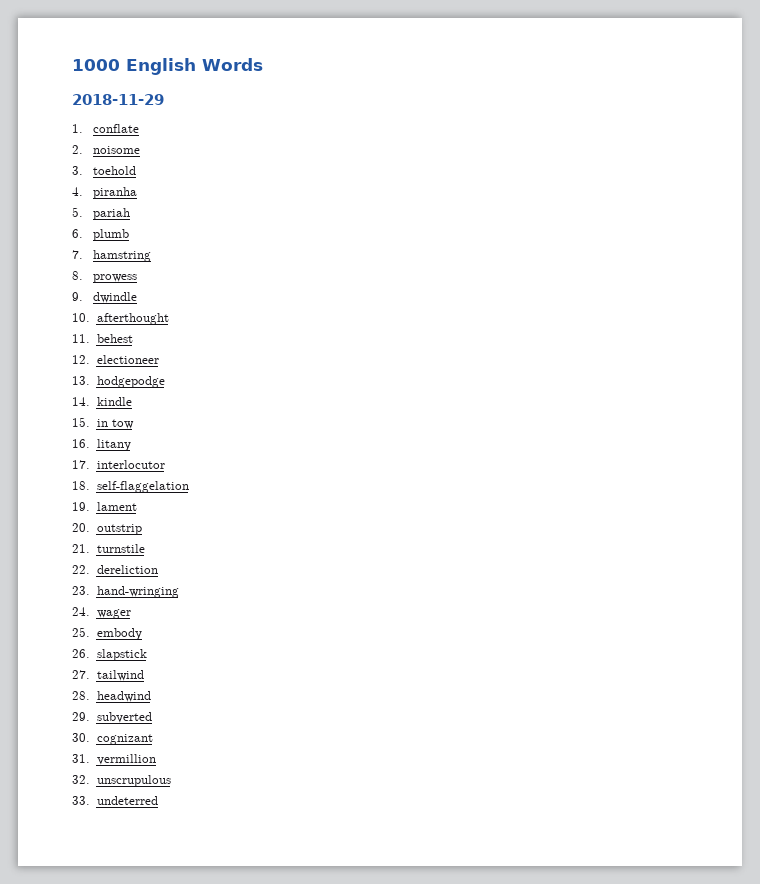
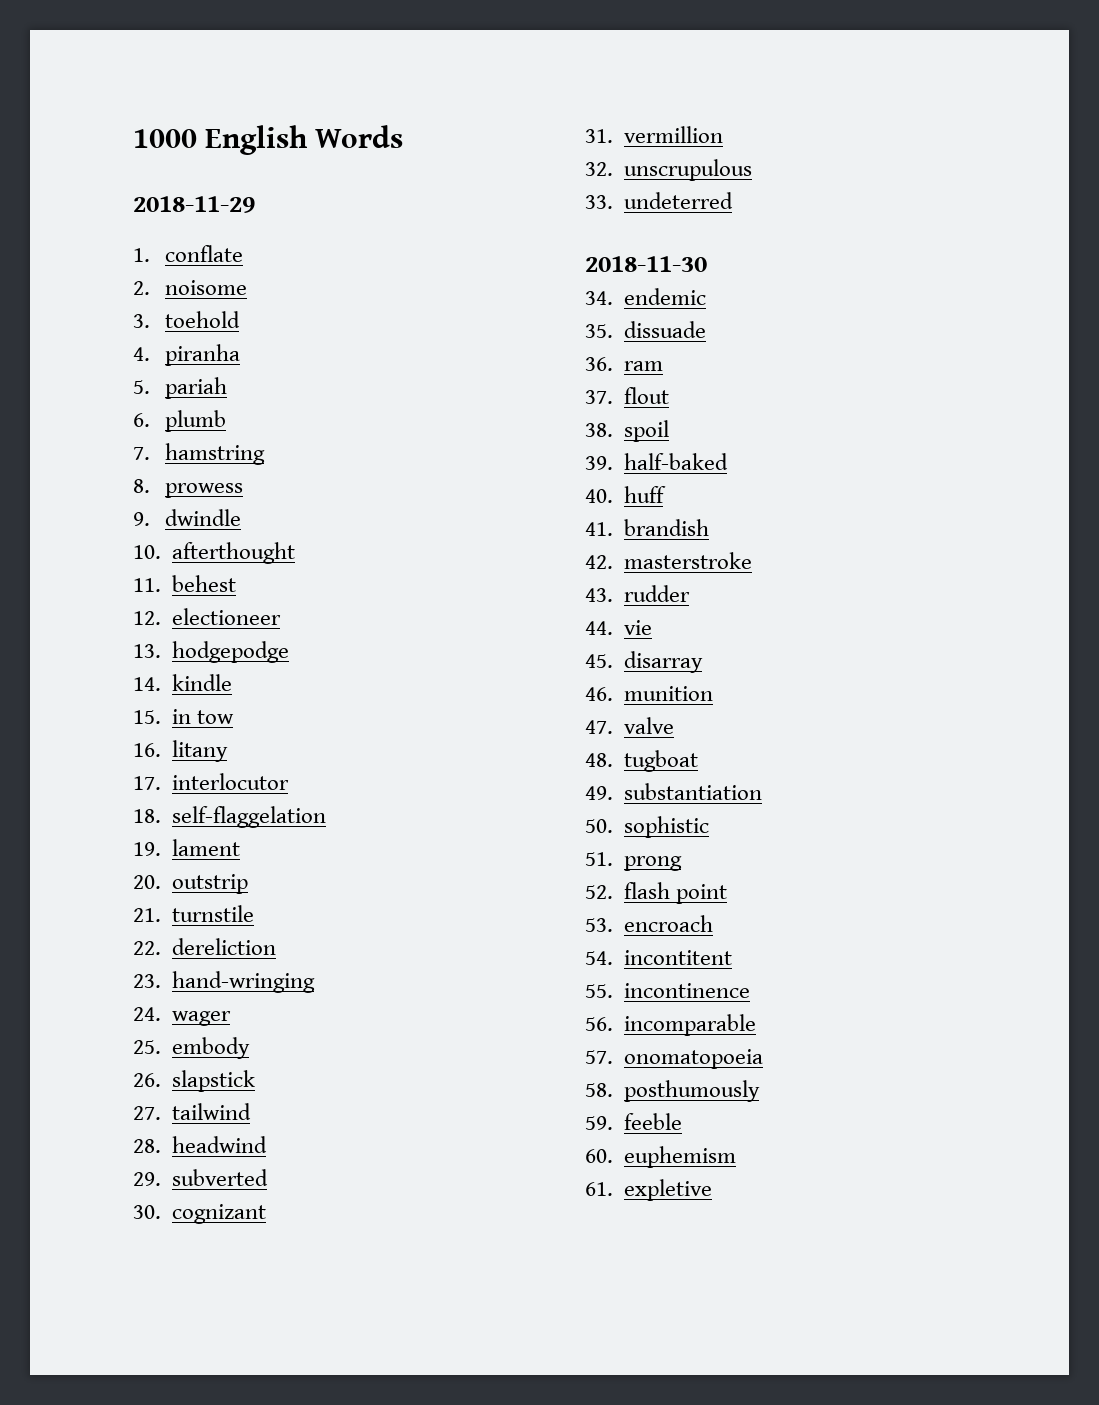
+ 2018-11-30
+ 34. endemic
+ 35. dissuade
+ 36. ram
+ 37. flout
+ 38. spoil
+ 39. half-baked
+ 40. huff
+ 41. brandish
+ 42. masterstroke
+ 43. rudder
+ 44. vie
+ 45. disarray
+ 46. munition
+ 47. valve
+ 48. tugboat
+ 49. substantiation
+ 50. sophistic
+ 51. prong
+ 52. flash point
+ 53. encroach
+ 54. incontitent
+ 55. incontinence
+ 56. incomparable
+ 57. onomatopoeia
+ 58. posthumously
+ 59. feeble
+ 60. euphemism
+ 61. expletive

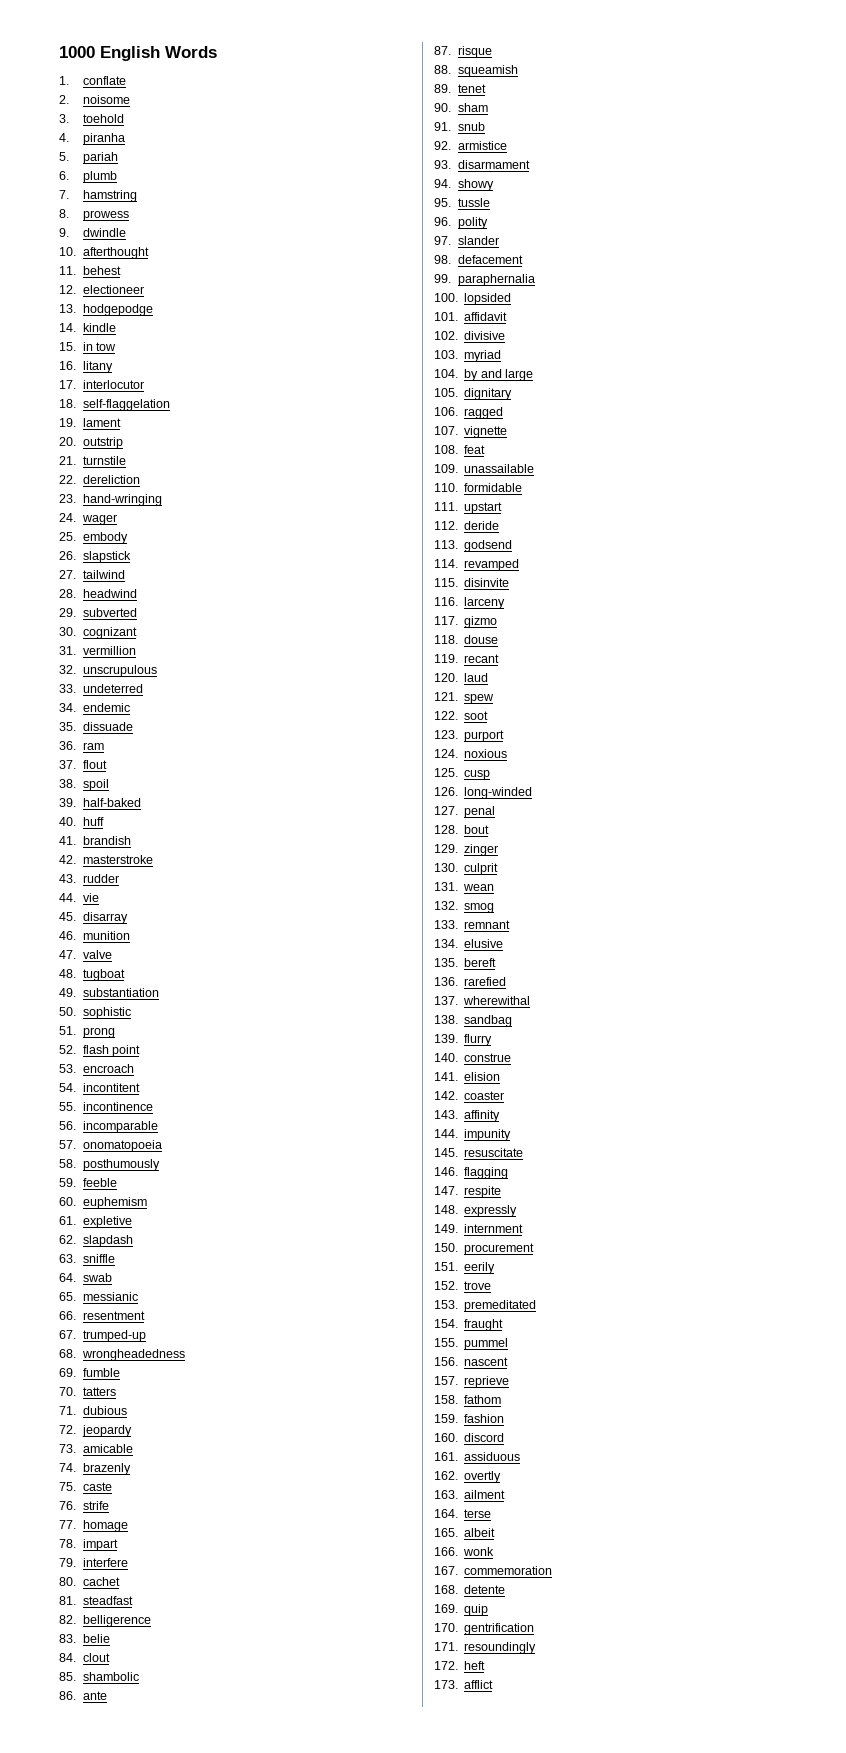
- 2018-11-29
- 2018-11-30
+ 62. slapdash
+ 63. sniffle
+ 64. swab
+ 65. messianic
+ 66. resentment
+ 67. trumped-up
+ 68. wrongheadedness
+ 69. fumble
+ 70. tatters
+ 71. dubious
+ 72. jeopardy
+ 73. amicable
+ 74. brazenly
+ 75. caste
+ 76. strife
+ 77. homage
+ 78. impart
+ 79. interfere
+ 80. cachet
+ 81. steadfast
+ 82. belligerence
+ 83. belie
+ 84. clout
+ 85. shambolic
+ 86. ante
+ 87. risque
+ 88. squeamish
+ 89. tenet
+ 90. sham
+ 91. snub
+ 92. armistice
+ 93. disarmament
+ 94. showy
+ 95. tussle
+ 96. polity
+ 97. slander
+ 98. defacement
+ 99. paraphernalia
+ 100. lopsided
+ 101. affidavit
+ 102. divisive
+ 103. myriad
+ 104. by and large
+ 105. dignitary
+ 106. ragged
+ 107. vignette
+ 108. feat
+ 109. unassailable
+ 110. formidable
+ 111. upstart
+ 112. deride
+ 113. godsend
+ 114. revamped
+ 115. disinvite
+ 116. larceny
+ 117. gizmo
+ 118. douse
+ 119. recant
+ 120. laud
+ 121. spew
+ 122. soot
+ 123. purport
+ 124. noxious
+ 125. cusp
+ 126. long-winded
+ 127. penal
+ 128. bout
+ 129. zinger
+ 130. culprit
+ 131. wean
+ 132. smog
+ 133. remnant
+ 134. elusive
+ 135. bereft
+ 136. rarefied
+ 137. wherewithal
+ 138. sandbag
+ 139. flurry
+ 140. construe
+ 141. elision
+ 142. coaster
+ 143. affinity
+ 144. impunity
+ 145. resuscitate
+ 146. flagging
+ 147. respite
+ 148. expressly
+ 149. internment
+ 150. procurement
+ 151. eerily
+ 152. trove
+ 153. premeditated
+ 154. fraught
+ 155. pummel
+ 156. nascent
+ 157. reprieve
+ 158. fathom
+ 159. fashion
+ 160. discord
+ 161. assiduous
+ 162. overtly
+ 163. ailment
+ 164. terse
+ 165. albeit
+ 166. wonk
+ 167. commemoration
+ 168. detente
+ 169. quip
+ 170. gentrification
+ 171. resoundingly
+ 172. heft
+ 173. afflict

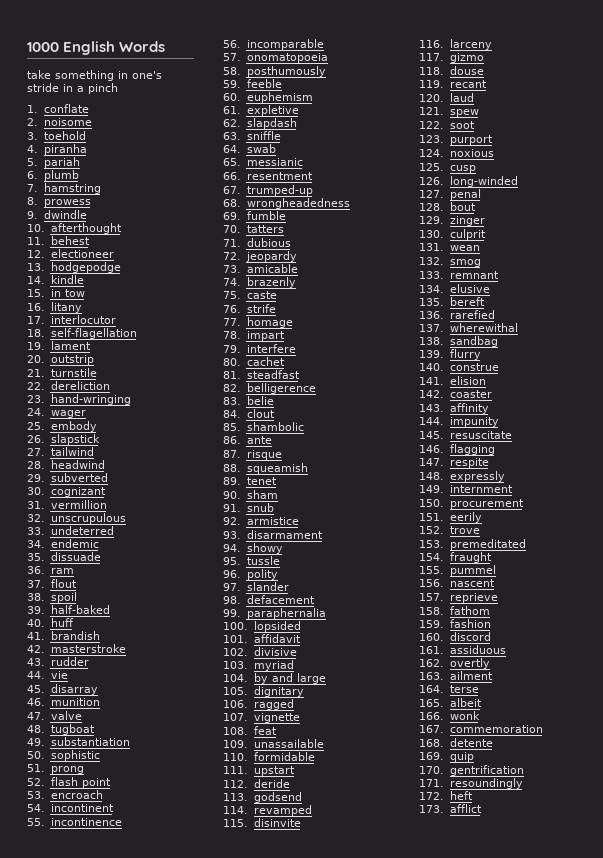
+ take something in one's stride in a pinch
- 18. self-flaggelation
+ 18. self-flagellation
- 54. incontitent
+ 54. incontinent

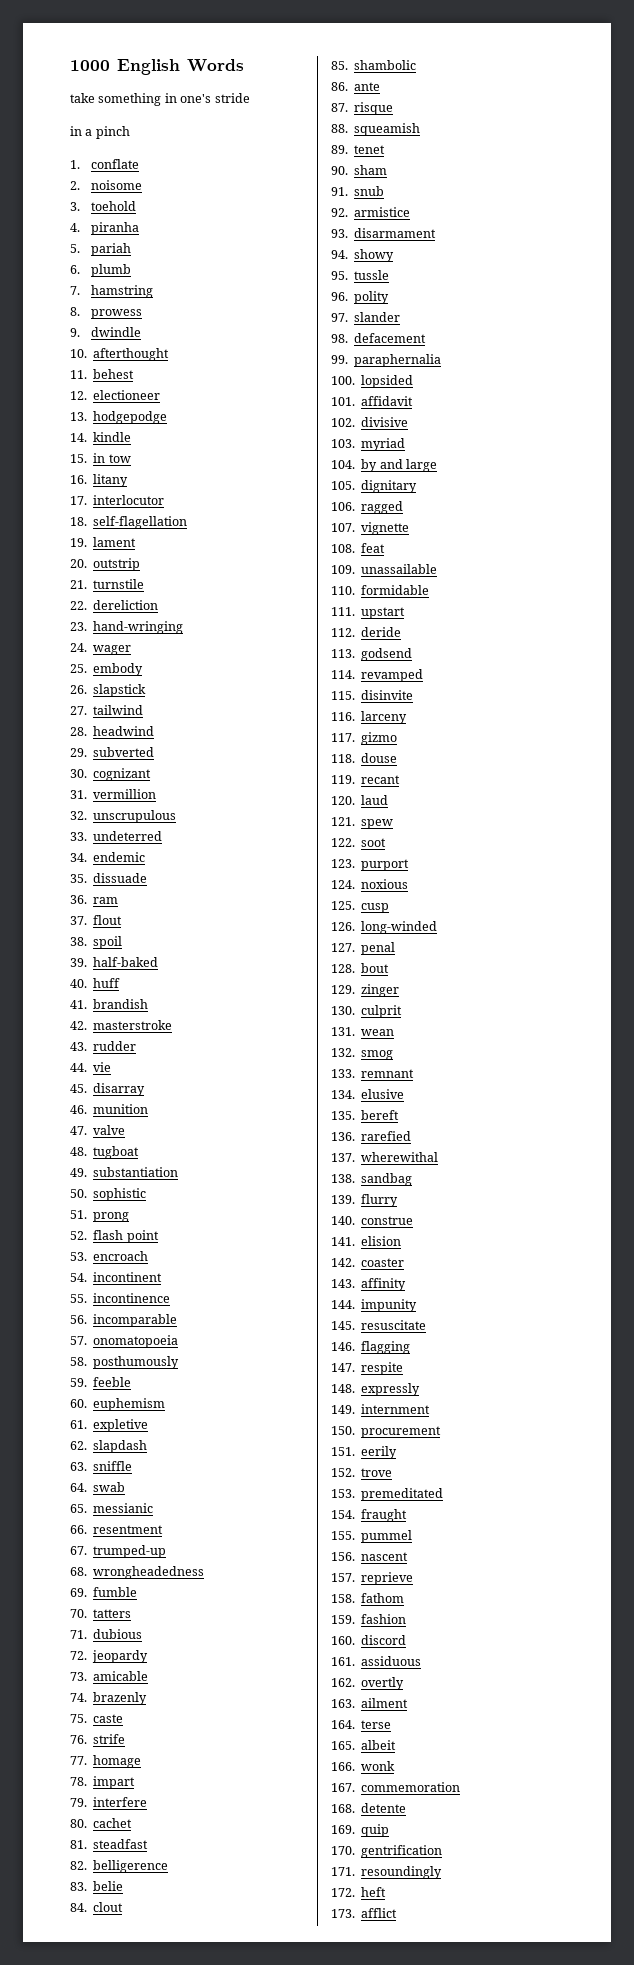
- take something in one's stride in a pinch
+ take something in one's stride
+ in a pinch

